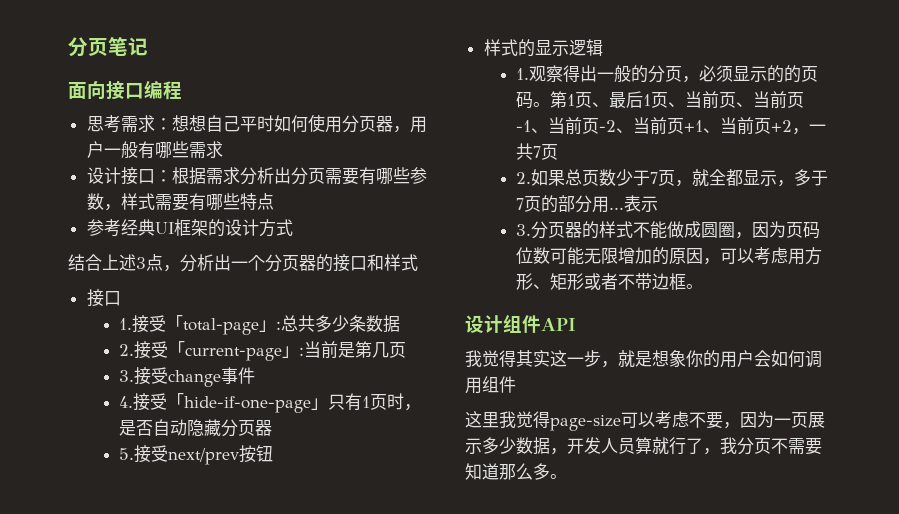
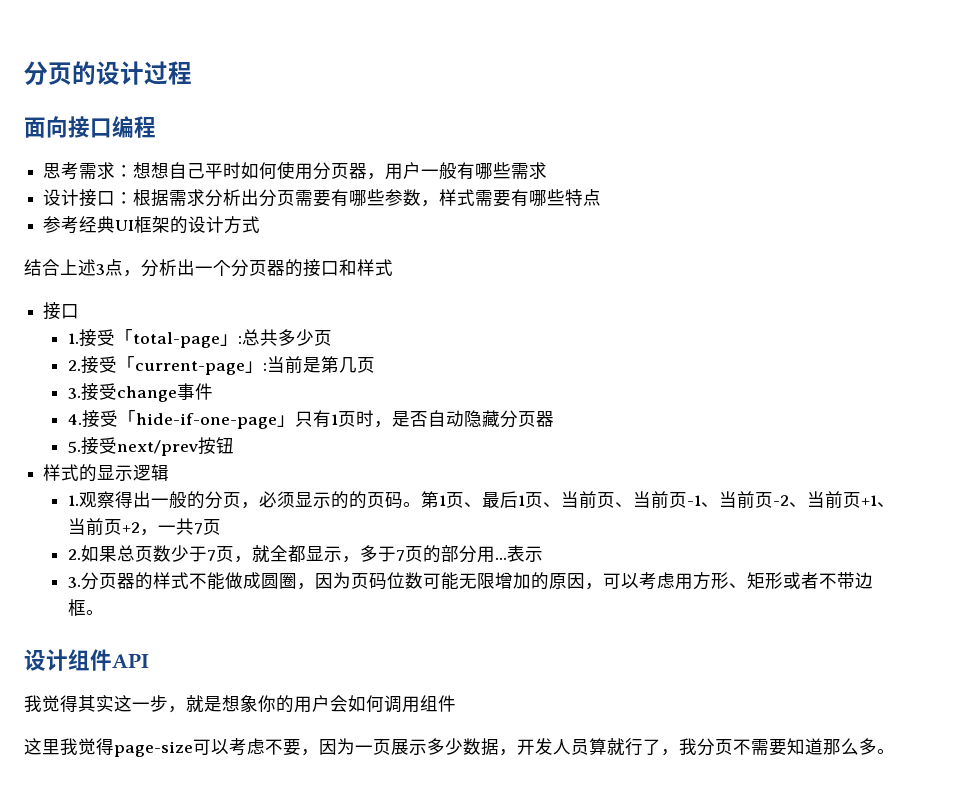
- 分页笔记
+ 分页的设计过程
- 1.接受「total-page」:总共多少条数据
+ 1.接受「total-page」:总共多少页

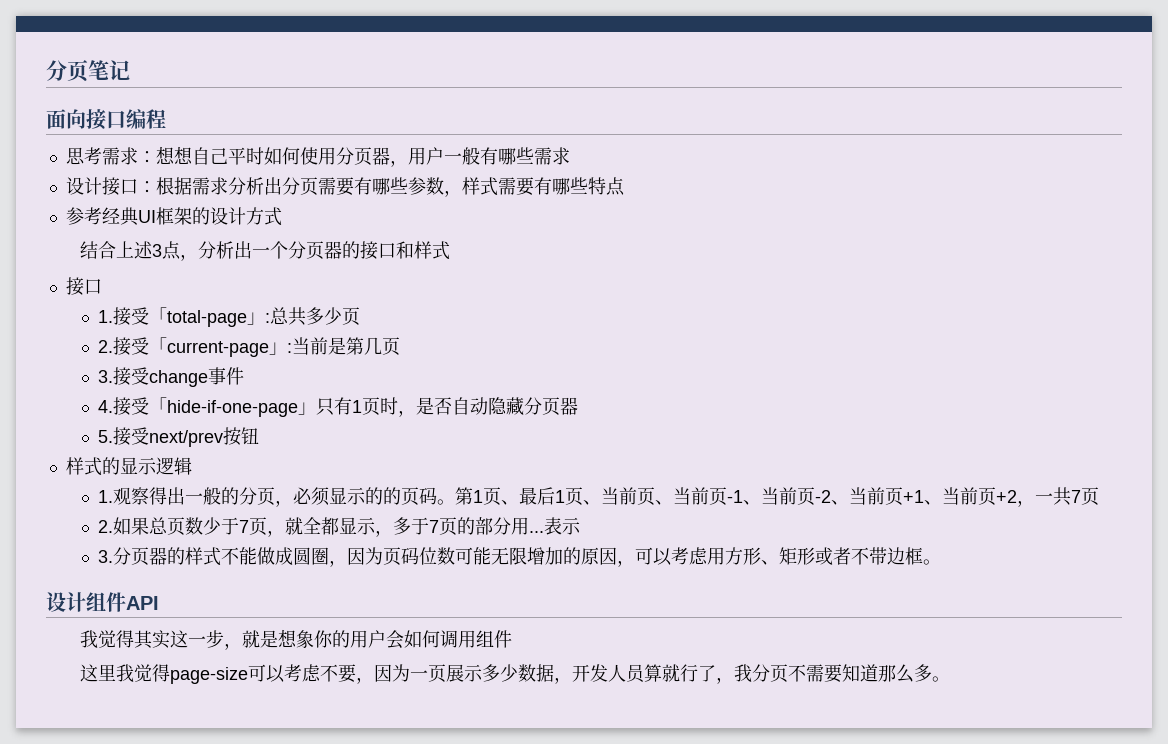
- 分页的设计过程
+ 分页笔记

